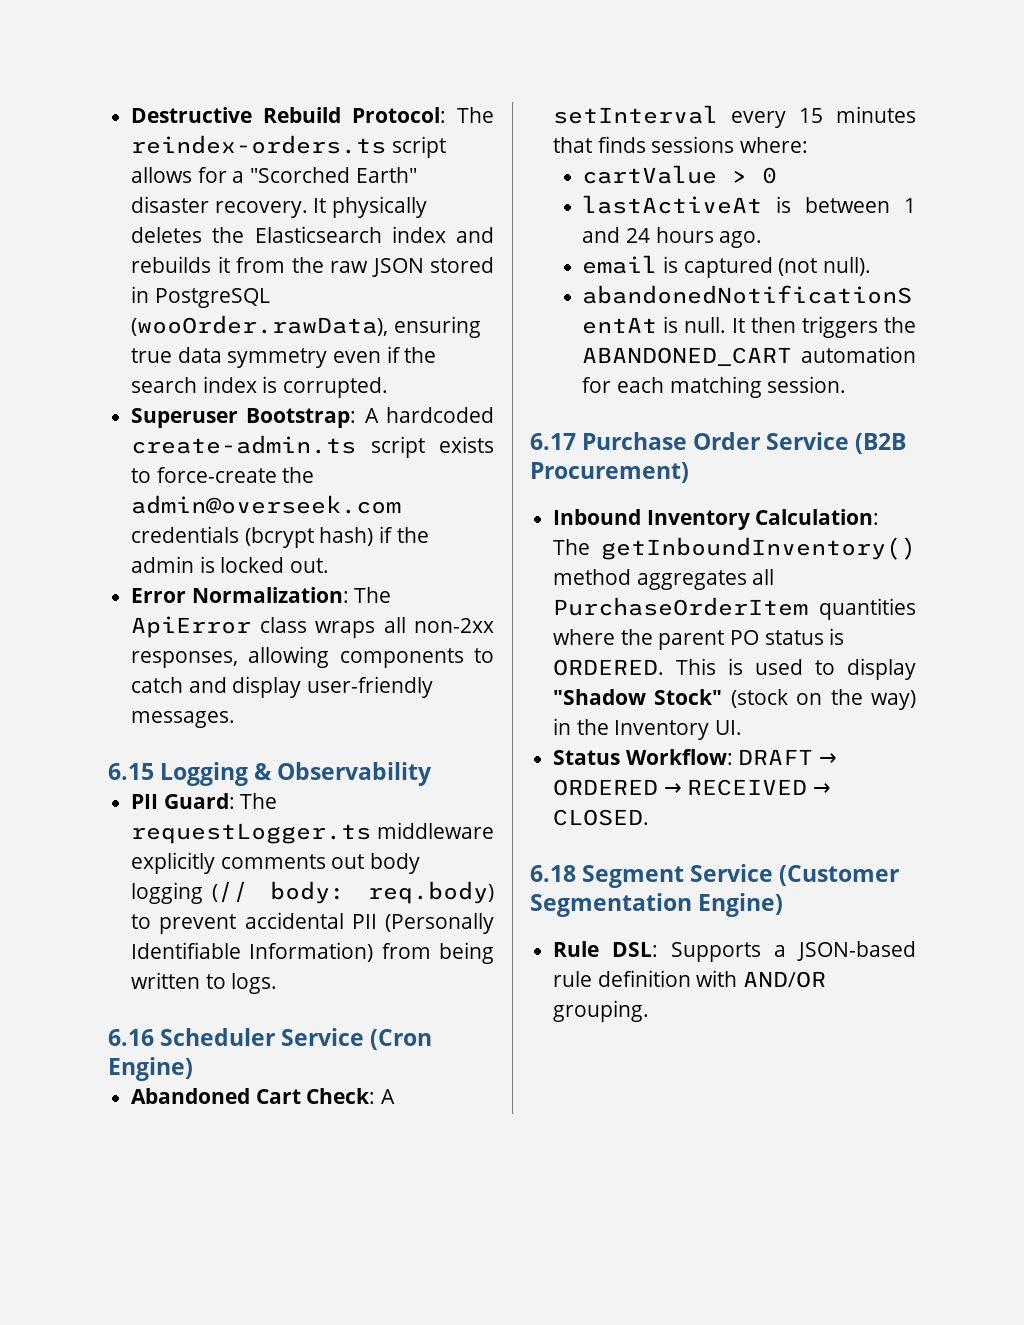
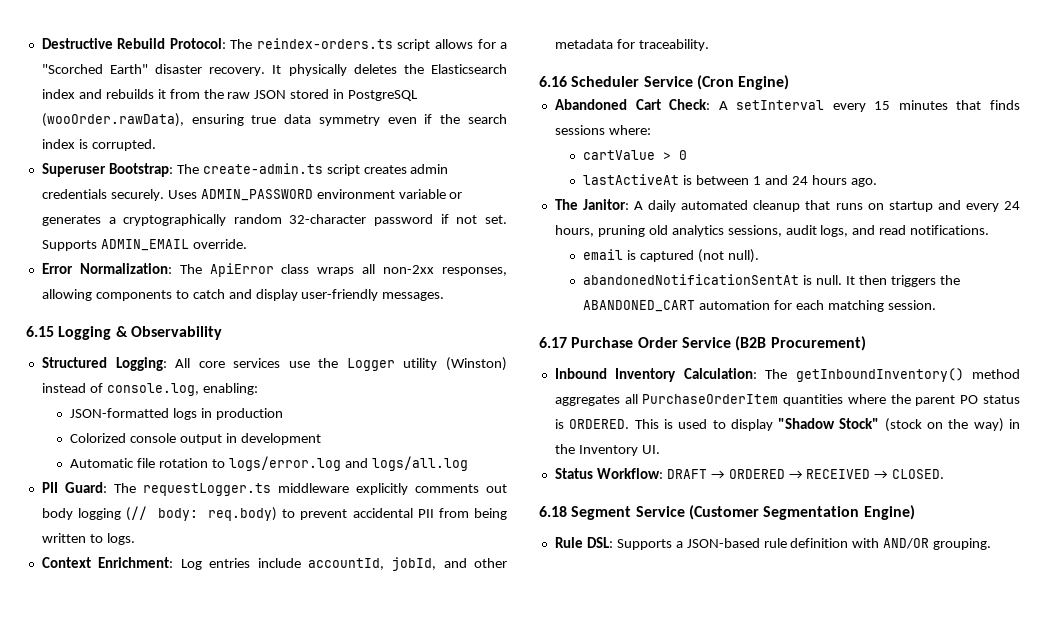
- Superuser Bootstrap: A hardcoded create-admin.ts script exists to force-create the admin@overseek.com credentials (bcrypt hash) if the admin is locked out.
+ Superuser Bootstrap: The create-admin.ts script creates admin credentials securely. Uses ADMIN_PASSWORD environment variable or generates a cryptographically random 32-character password if not set. Supports ADMIN_EMAIL override.
+ Structured Logging: All core services use the Logger utility (Winston) instead of console.log, enabling:
+ JSON-formatted logs in production
+ Colorized console output in development
+ Automatic file rotation to logs/error.log and logs/all.log
- PII Guard: The requestLogger.ts middleware explicitly comments out body logging (// body: req.body) to prevent accidental PII (Personally Identifiable Information) from being written to logs.
+ PII Guard: The requestLogger.ts middleware explicitly comments out body logging (// body: req.body) to prevent accidental PII from being written to logs.
+ Context Enrichment: Log entries include accountId, jobId, and other metadata for traceability.
+ The Janitor: A daily automated cleanup that runs on startup and every 24 hours, pruning old analytics sessions, audit logs, and read notifications.

